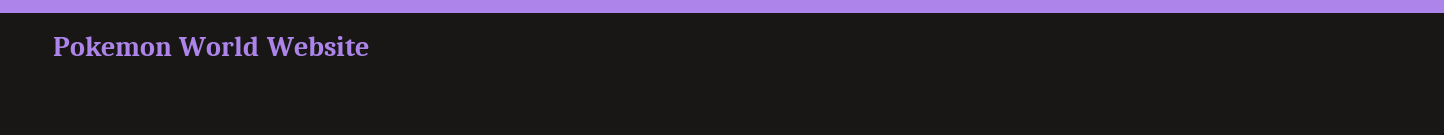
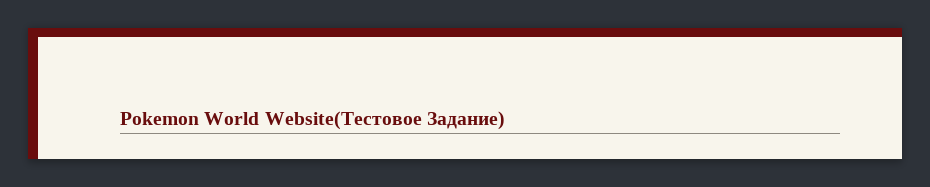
- Pokemon World Website
+ Pokemon World Website(Тестовое Задание)

